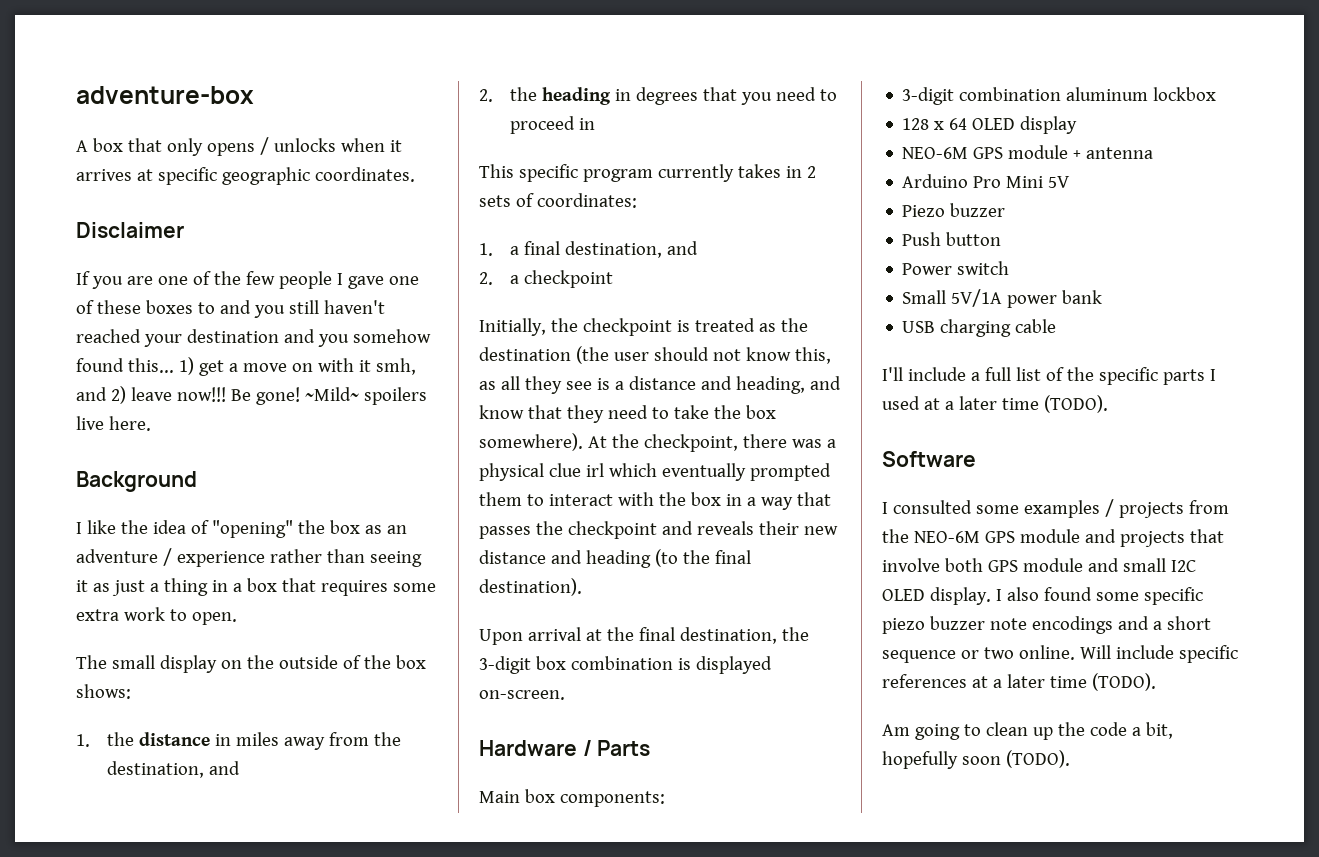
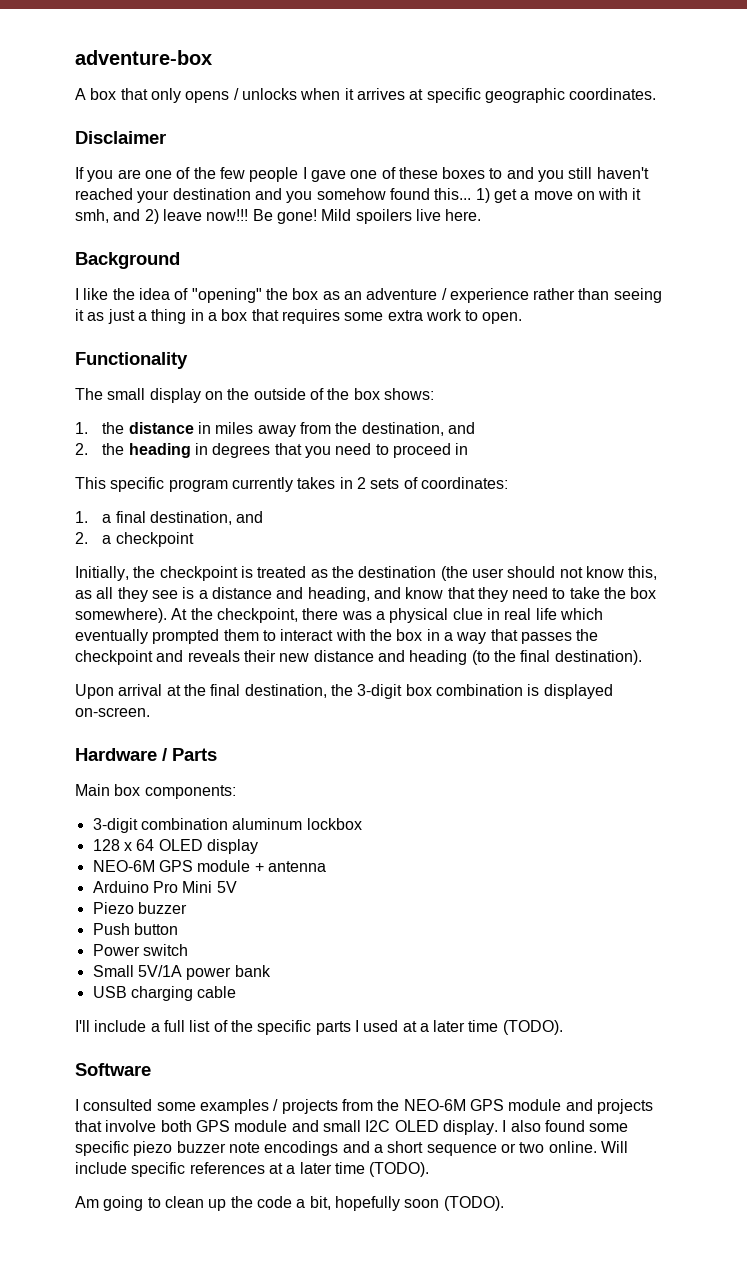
- ~Mild~ spoilers live here.
+ Mild spoilers live here.
+ Functionality
- At the checkpoint, there was a physical clue irl which eventually prompted them to interact with the box in a way that passes the checkpoint and reveals their new distance and heading (to the final destination).
+ At the checkpoint, there was a physical clue in real life which eventually prompted them to interact with the box in a way that passes the checkpoint and reveals their new distance and heading (to the final destination).

